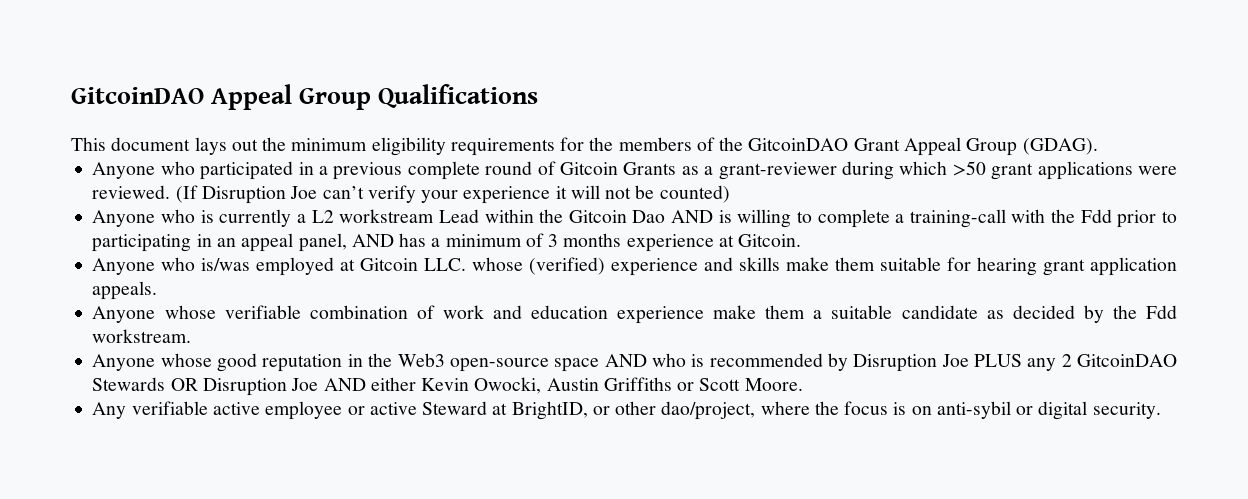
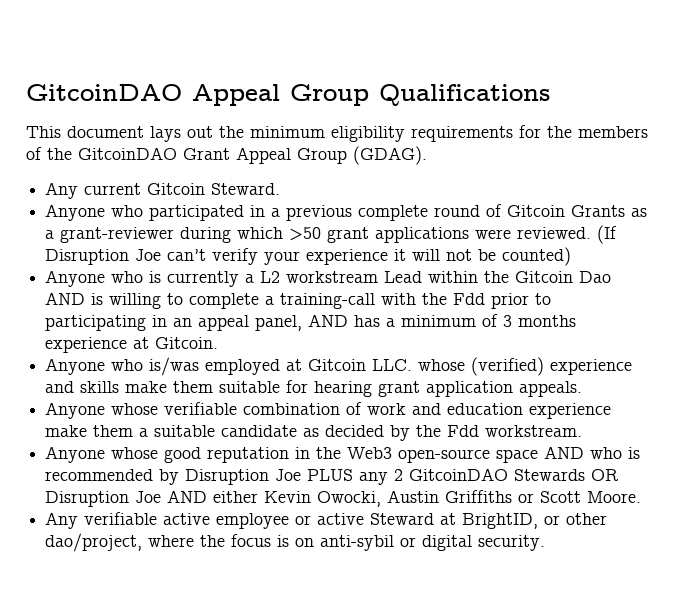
+ Any current Gitcoin Steward.

